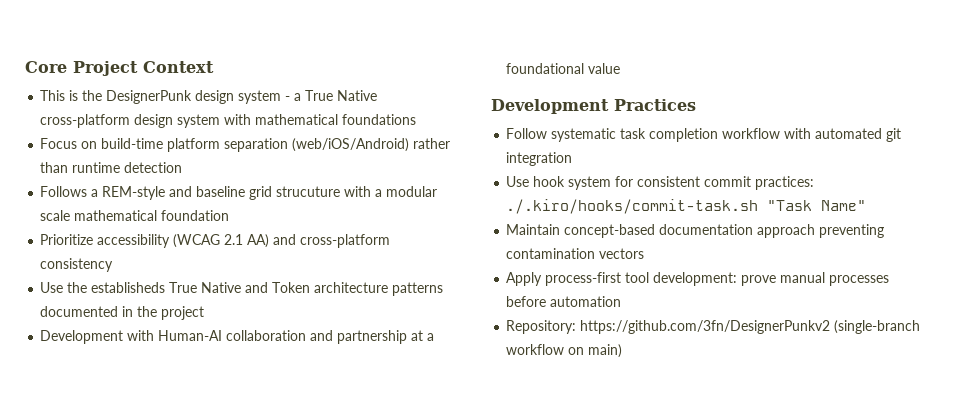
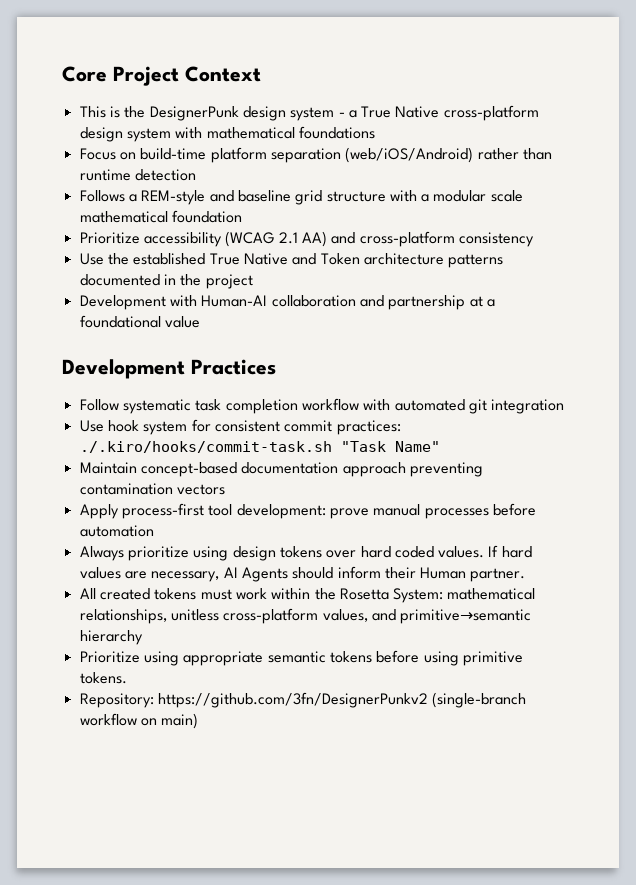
- Follows a REM-style and baseline grid strucuture with a modular scale mathematical foundation
+ Follows a REM-style and baseline grid structure with a modular scale mathematical foundation
- Use the establisheds True Native and Token architecture patterns documented in the project
+ Use the established True Native and Token architecture patterns documented in the project
+ Always prioritize using design tokens over hard coded values. If hard values are necessary, AI Agents should inform their Human partner.
+ All created tokens must work within the Rosetta System: mathematical relationships, unitless cross-platform values, and primitive→semantic hierarchy
+ Prioritize using appropriate semantic tokens before using primitive tokens.

